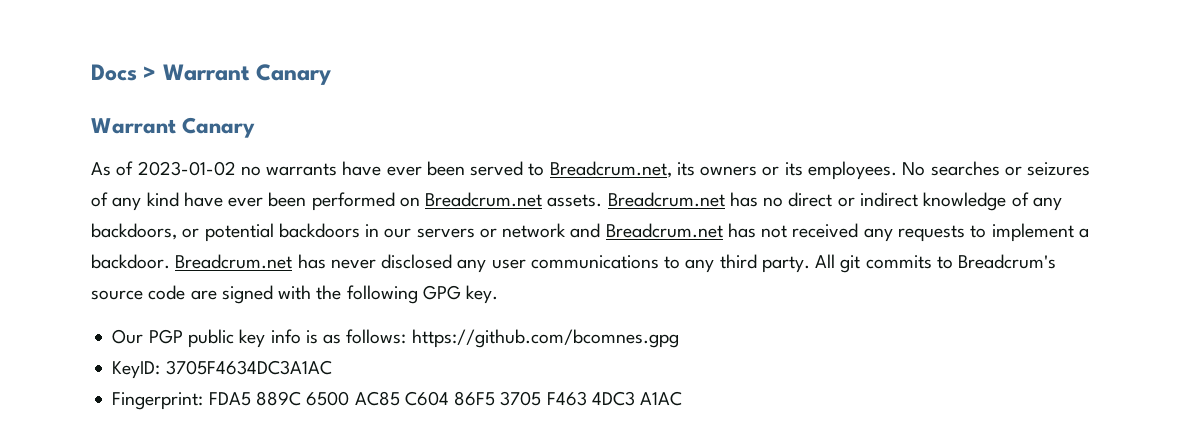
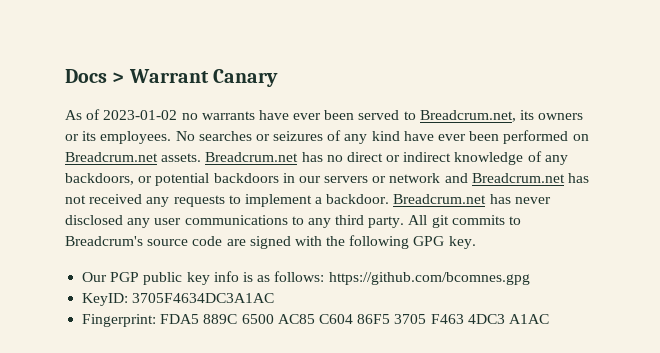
  Docs > Warrant Canary
- Warrant Canary

